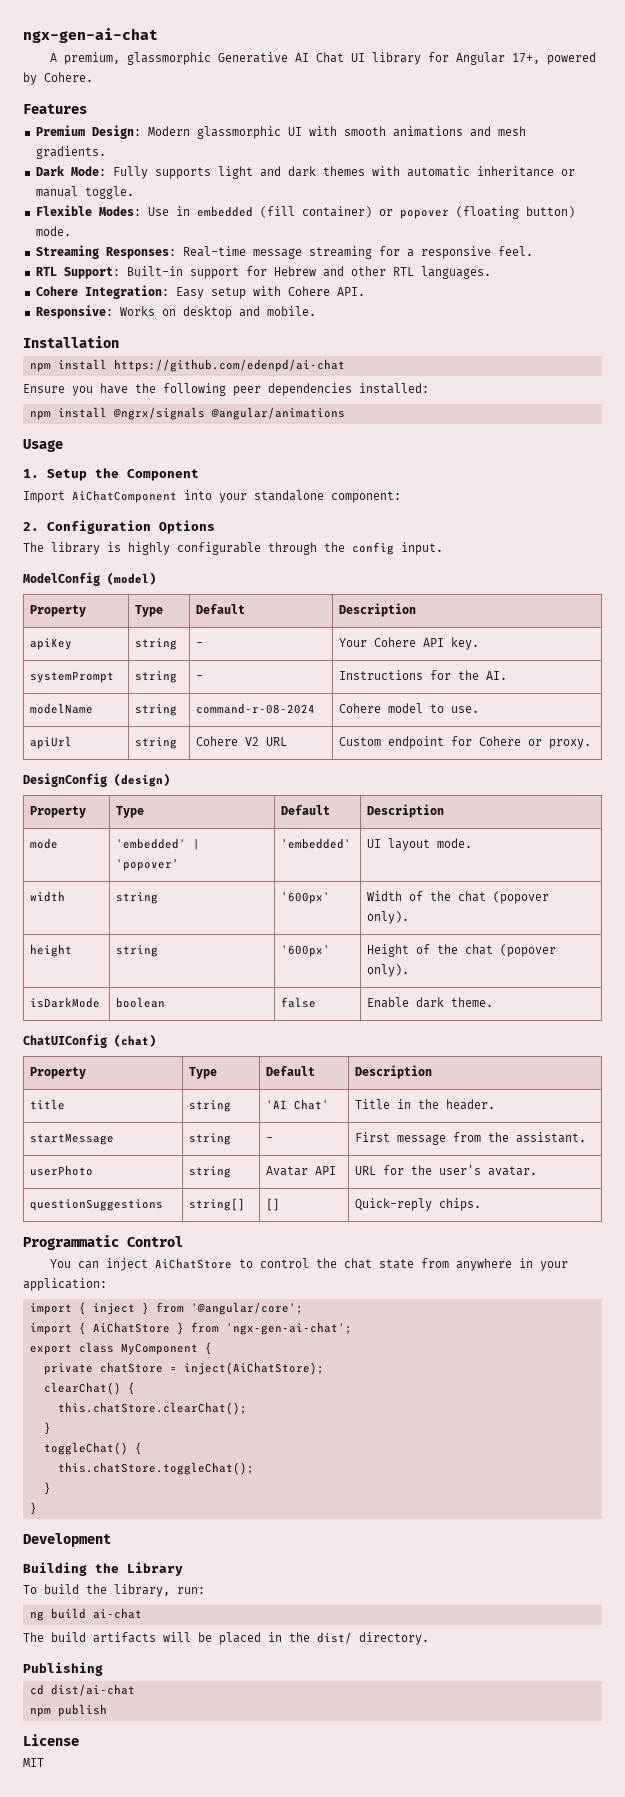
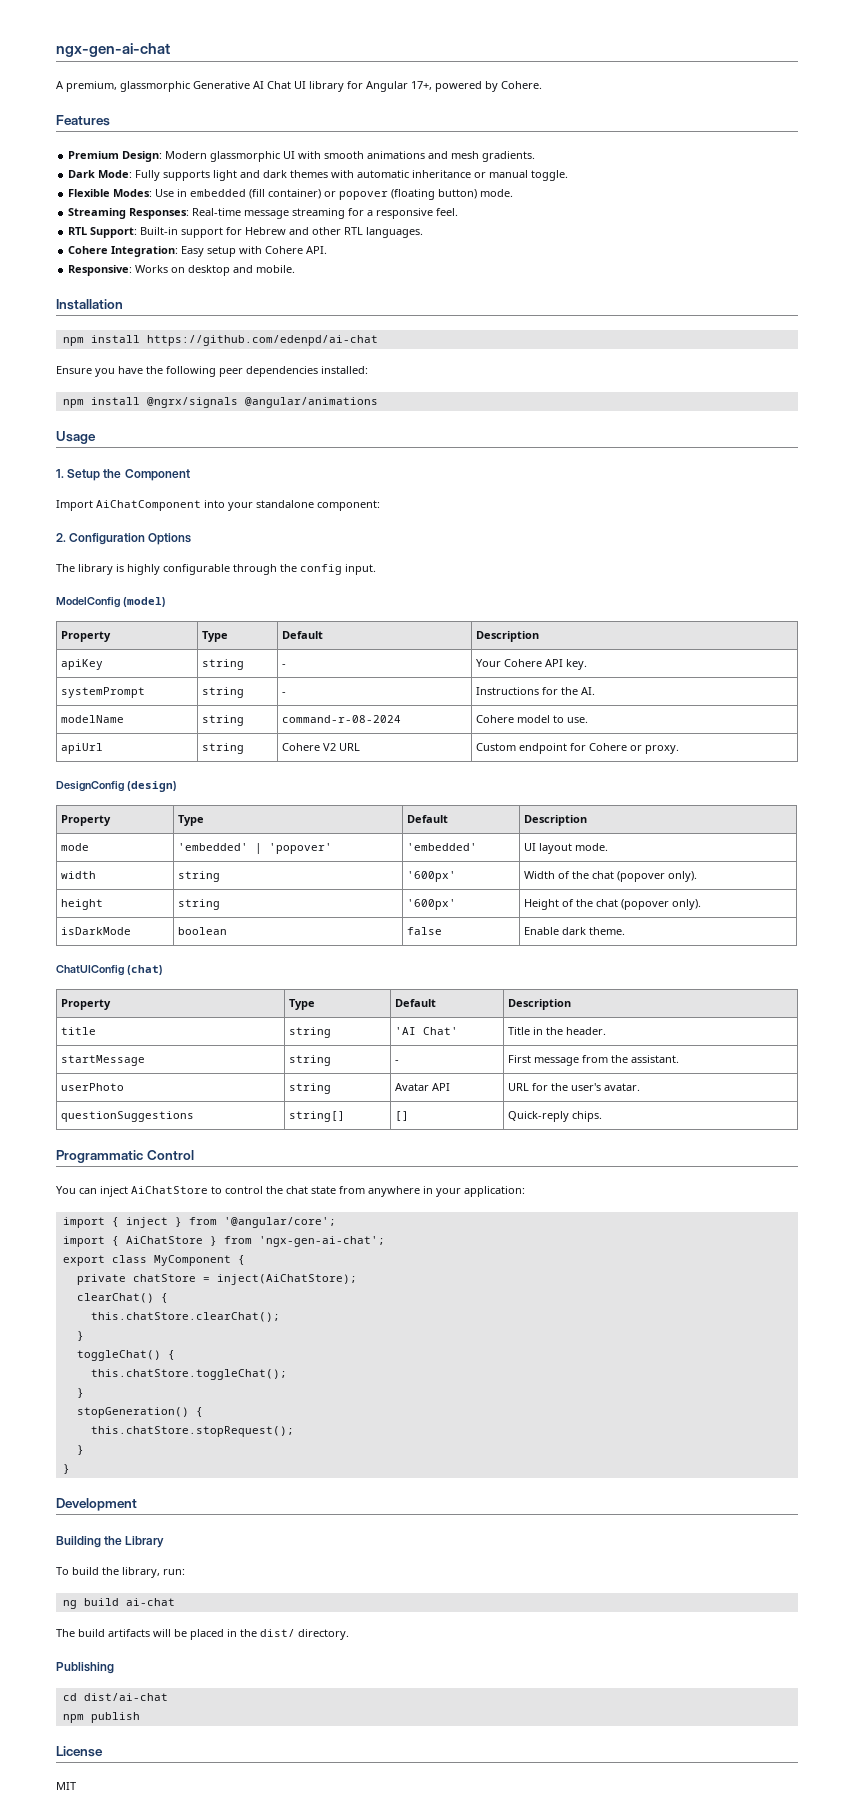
+ stopGeneration() {
+ this.chatStore.stopRequest();
+ }

